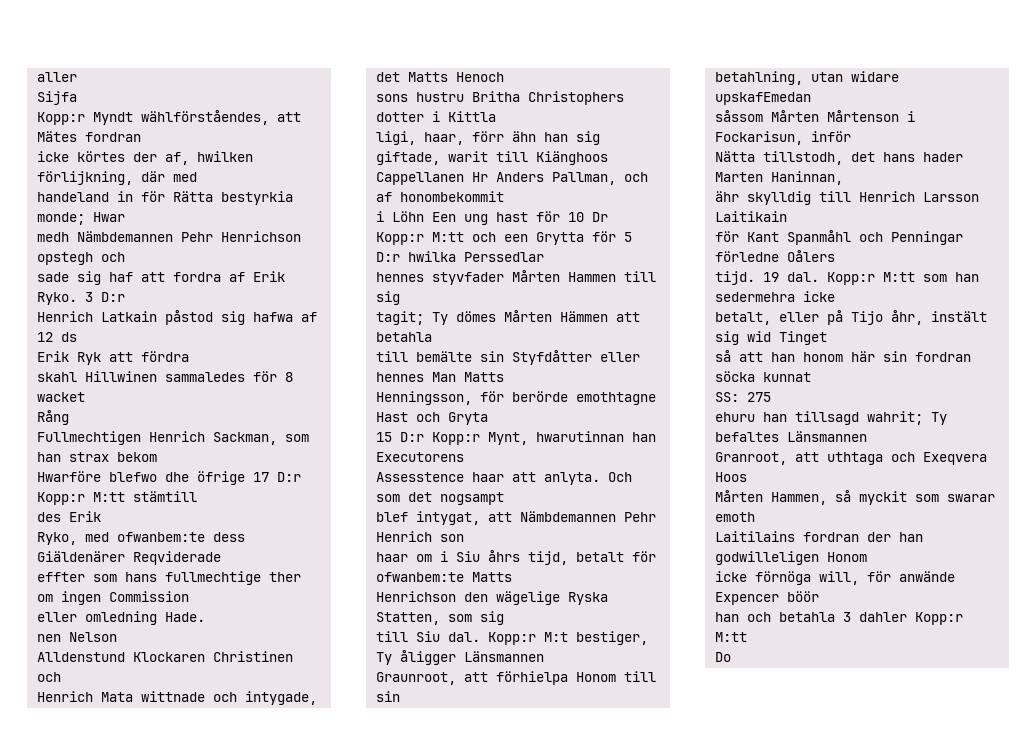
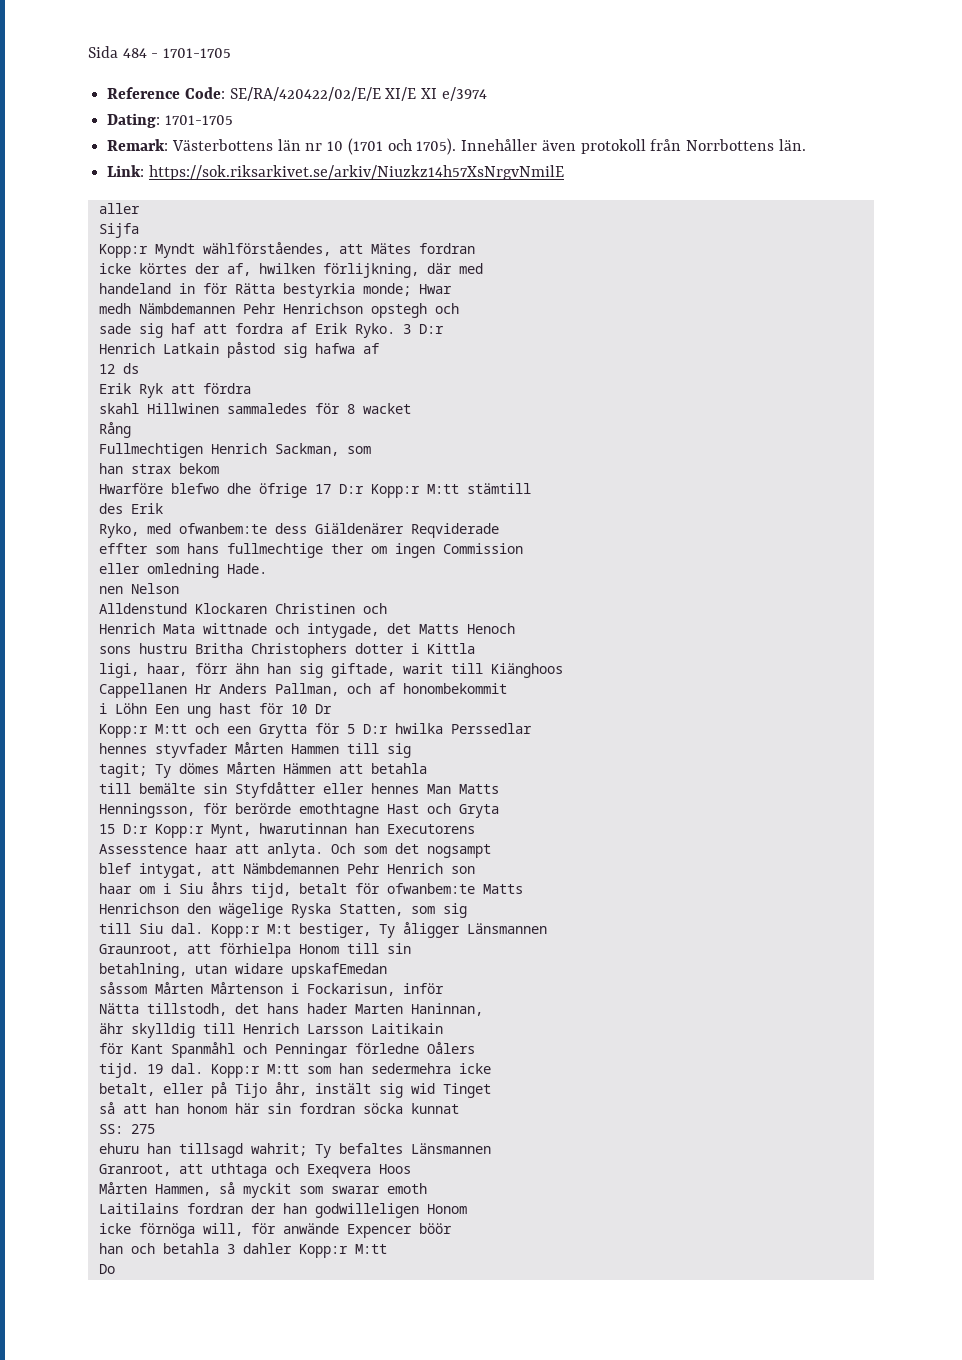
+ Sida 484 - 1701-1705
+ Reference Code: SE/RA/420422/02/E/E XI/E XI e/3974
+ Dating: 1701-1705
+ Remark: Västerbottens län nr 10 (1701 och 1705). Innehåller även protokoll från Norrbottens län.
+ Link: https://sok.riksarkivet.se/arkiv/Niuzkz14h57XsNrgvNmilE

